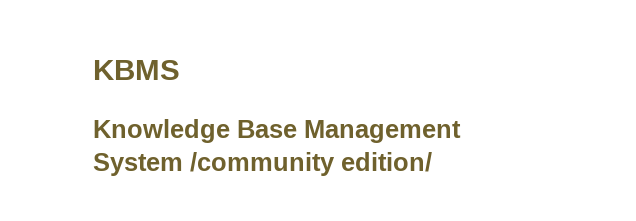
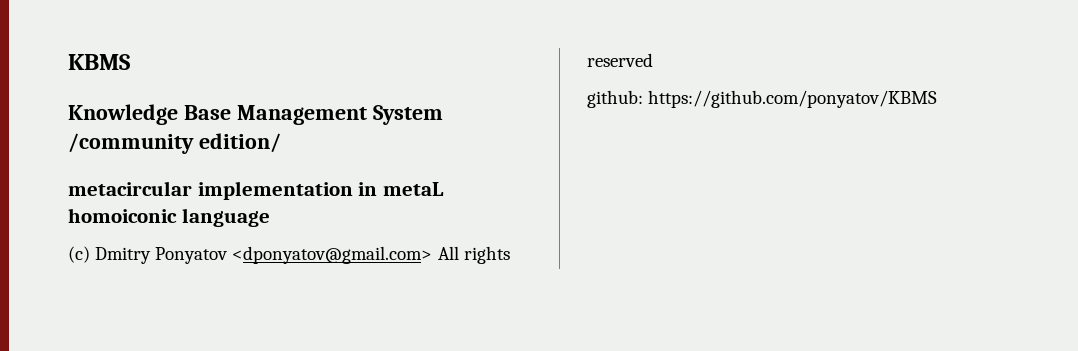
+ metacircular implementation in metaL homoiconic language
+ (c) Dmitry Ponyatov <dponyatov@gmail.com> All rights reserved
+ github: https://github.com/ponyatov/KBMS

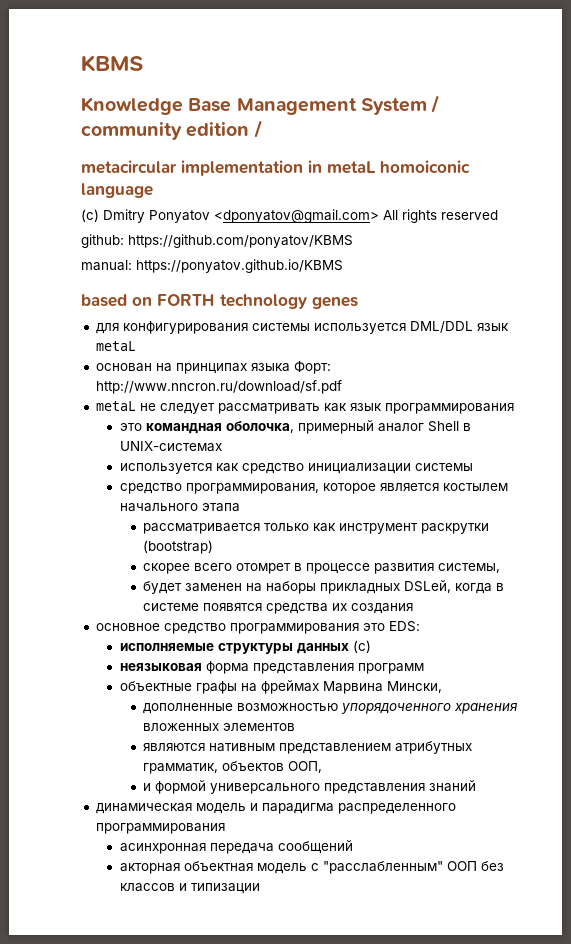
- Knowledge Base Management System /community edition/
+ Knowledge Base Management System / community edition /
+ manual: https://ponyatov.github.io/KBMS
+ based on FORTH technology genes
+ для конфигурирования системы используется DML/DDL язык metaL
+ основан на принципах языка Форт: http://www.nncron.ru/download/sf.pdf
+ metaL не следует рассматривать как язык программирования
+ это командная оболочка, примерный аналог Shell в UNIX-системах
+ используется как средство инициализации системы
+ средство программирования, которое является костылем начального этапа
+ рассматривается только как инструмент раскрутки (bootstrap)
+ скорее всего отомрет в процессе развития системы,
+ будет заменен на наборы прикладных DSLей, когда в системе появятся средства их создания
+ основное средство программирования это EDS:
+ исполняемые структуры данных (с)
+ неязыковая форма представления программ
+ объектные графы на фреймах Марвина Мински,
+ дополненные возможностью упорядоченного хранения вложенных элементов
+ являются нативным представлением атрибутных грамматик, объектов ООП,
+ и формой универсального представления знаний
+ динамическая модель и парадигма распределенного программирования
+ асинхронная передача сообщений
+ акторная объектная модель с "расслабленным" ООП без классов и типизации

